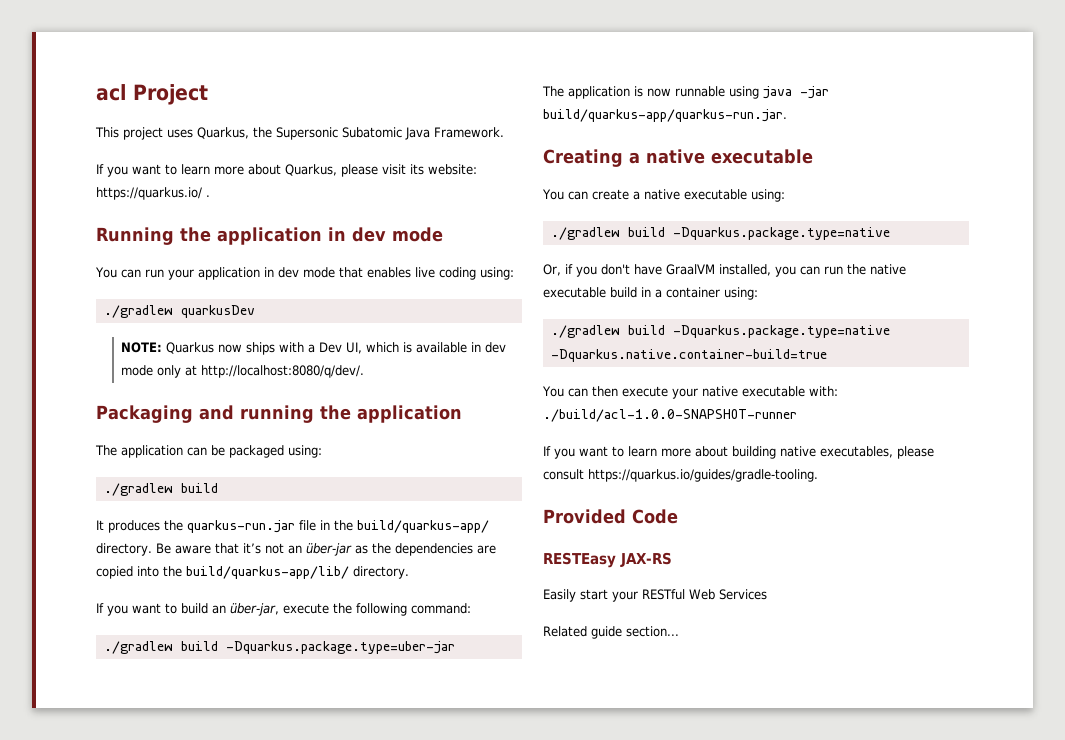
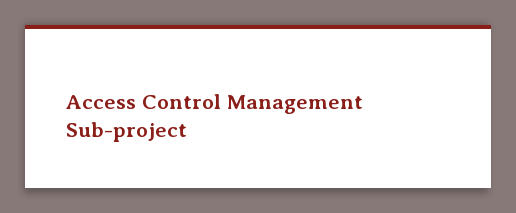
- acl Project
- This project uses Quarkus, the Supersonic Subatomic Java Framework.
- If you want to learn more about Quarkus, please visit its website: https://quarkus.io/ .
- Running the application in dev mode
- You can run your application in dev mode that enables live coding using:
- ./gradlew quarkusDev
- NOTE: Quarkus now ships with a Dev UI, which is available in dev mode only at http://localhost:8080/q/dev/.
- Packaging and running the application
- The application can be packaged using:
- ./gradlew build
- It produces the quarkus-run.jar file in the build/quarkus-app/ directory. Be aware that it’s not an über-jar as the dependencies are copied into the build/quarkus-app/lib/ directory.
- If you want to build an über-jar, execute the following command:
- ./gradlew build -Dquarkus.package.type=uber-jar
- The application is now runnable using java -jar build/quarkus-app/quarkus-run.jar.
- Creating a native executable
- You can create a native executable using:
- ./gradlew build -Dquarkus.package.type=native
- Or, if you don't have GraalVM installed, you can run the native executable build in a container using:
- ./gradlew build -Dquarkus.package.type=native -Dquarkus.native.container-build=true
- You can then execute your native executable with: ./build/acl-1.0.0-SNAPSHOT-runner
- If you want to learn more about building native executables, please consult https://quarkus.io/guides/gradle-tooling.
- Provided Code
- RESTEasy JAX-RS
- Easily start your RESTful Web Services
- Related guide section...
+ Access Control Management Sub-project

